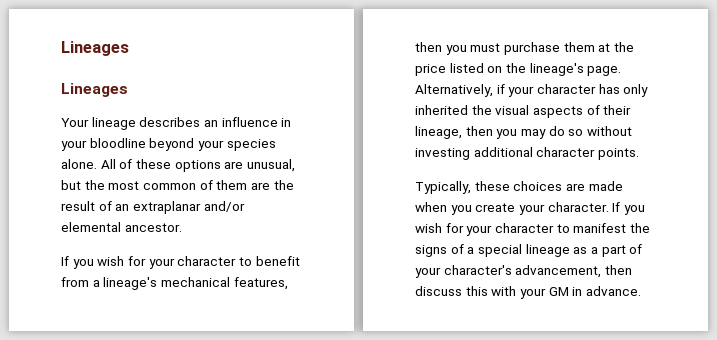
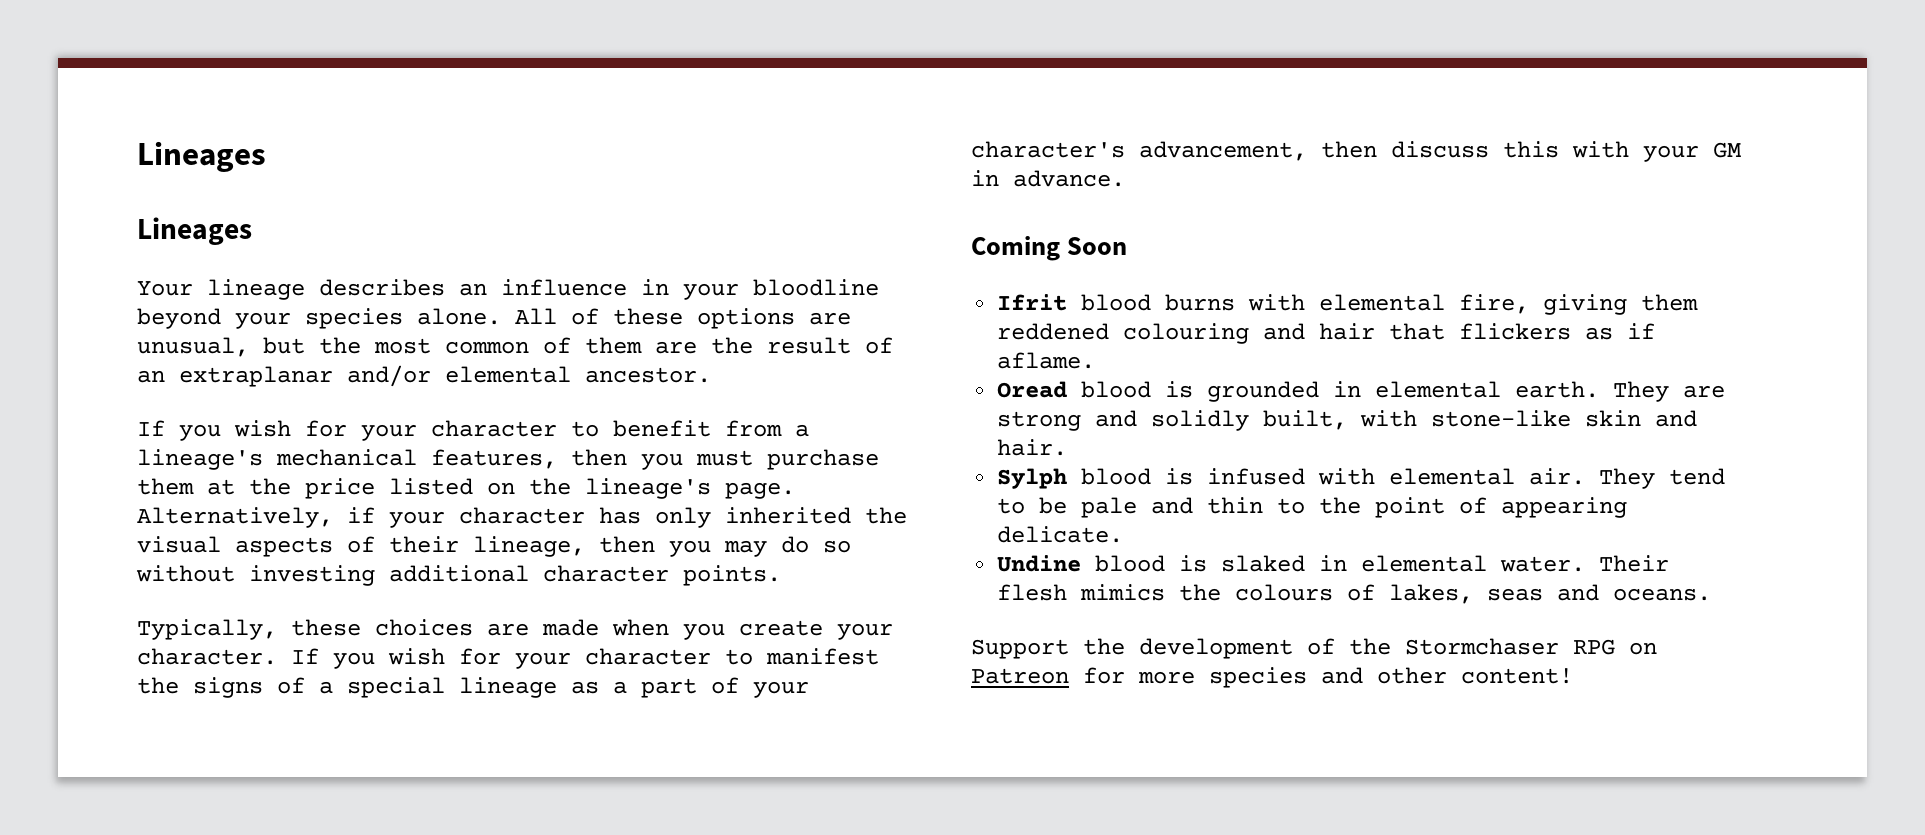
+ Coming Soon
+ Ifrit blood burns with elemental fire, giving them reddened colouring and hair that flickers as if aflame.
+ Oread blood is grounded in elemental earth. They are strong and solidly built, with stone-like skin and hair.
+ Sylph blood is infused with elemental air. They tend to be pale and thin to the point of appearing delicate.
+ Undine blood is slaked in elemental water. Their flesh mimics the colours of lakes, seas and oceans.
+ Support the development of the Stormchaser RPG on Patreon for more species and other content!

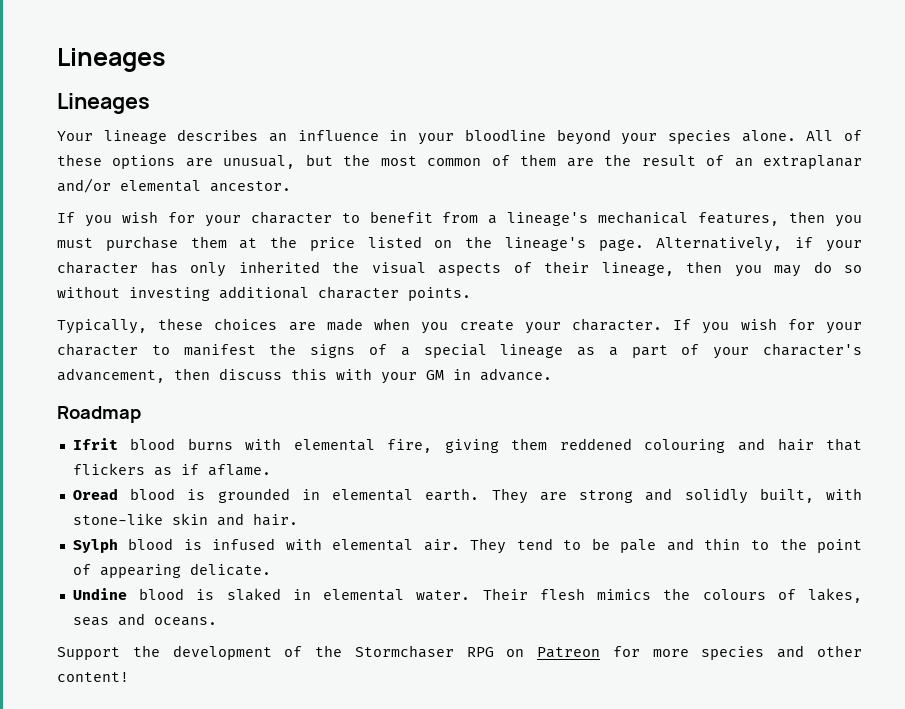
- Coming Soon
+ Roadmap

